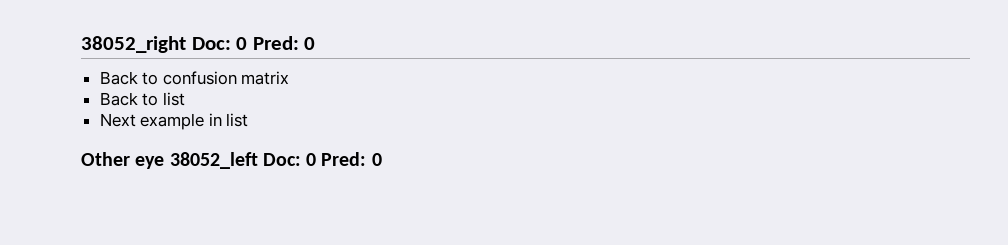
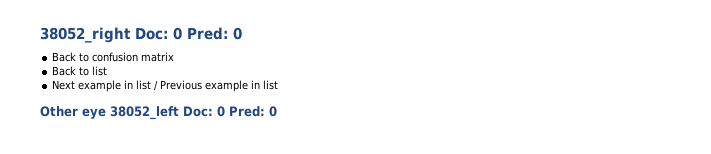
- Next example in list
+ Next example in list / Previous example in list

